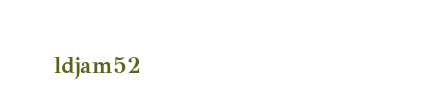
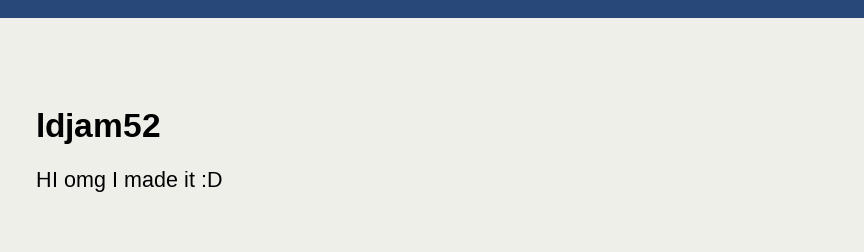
+ HI omg I made it :D

